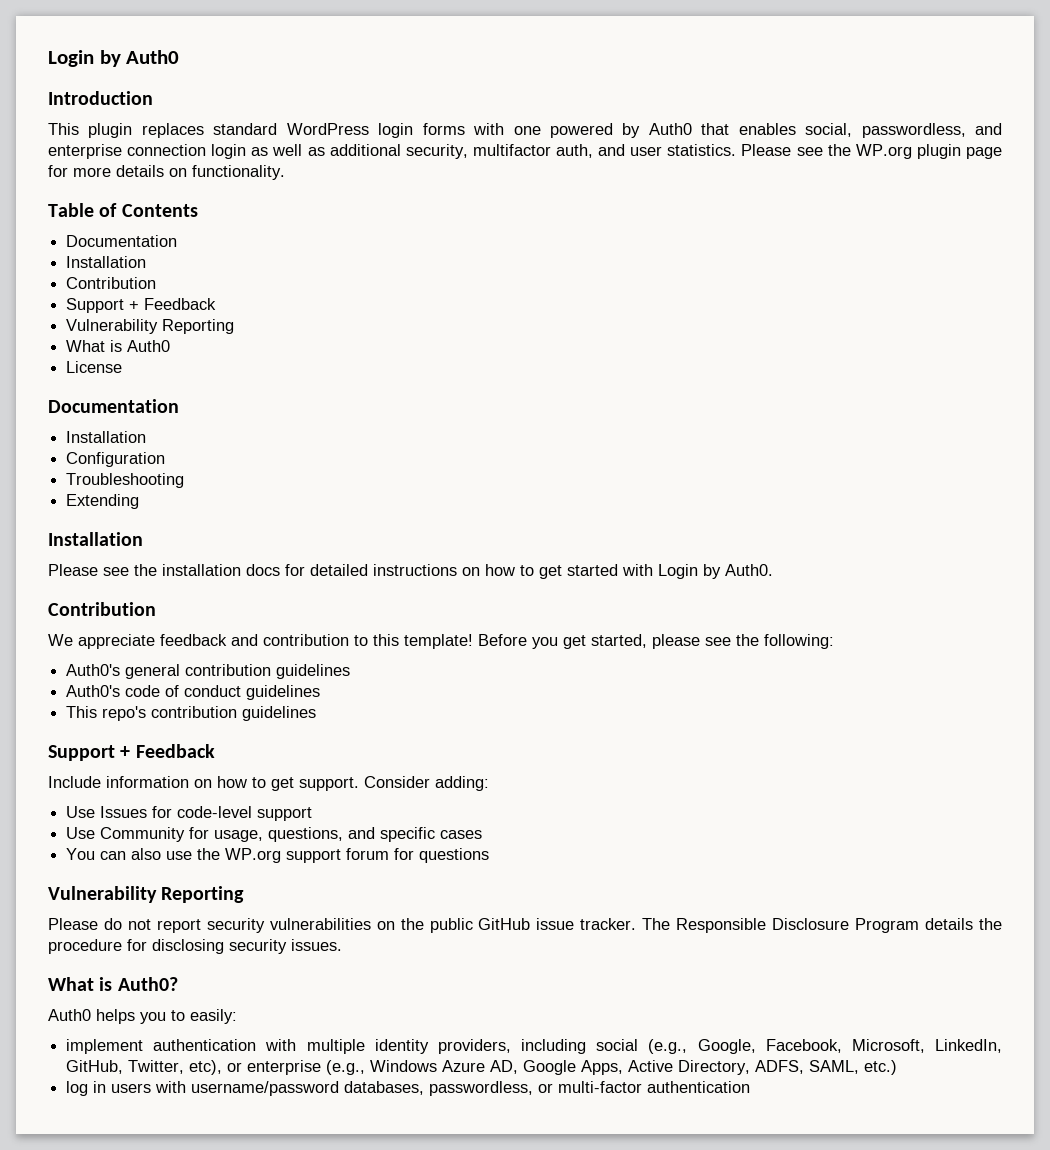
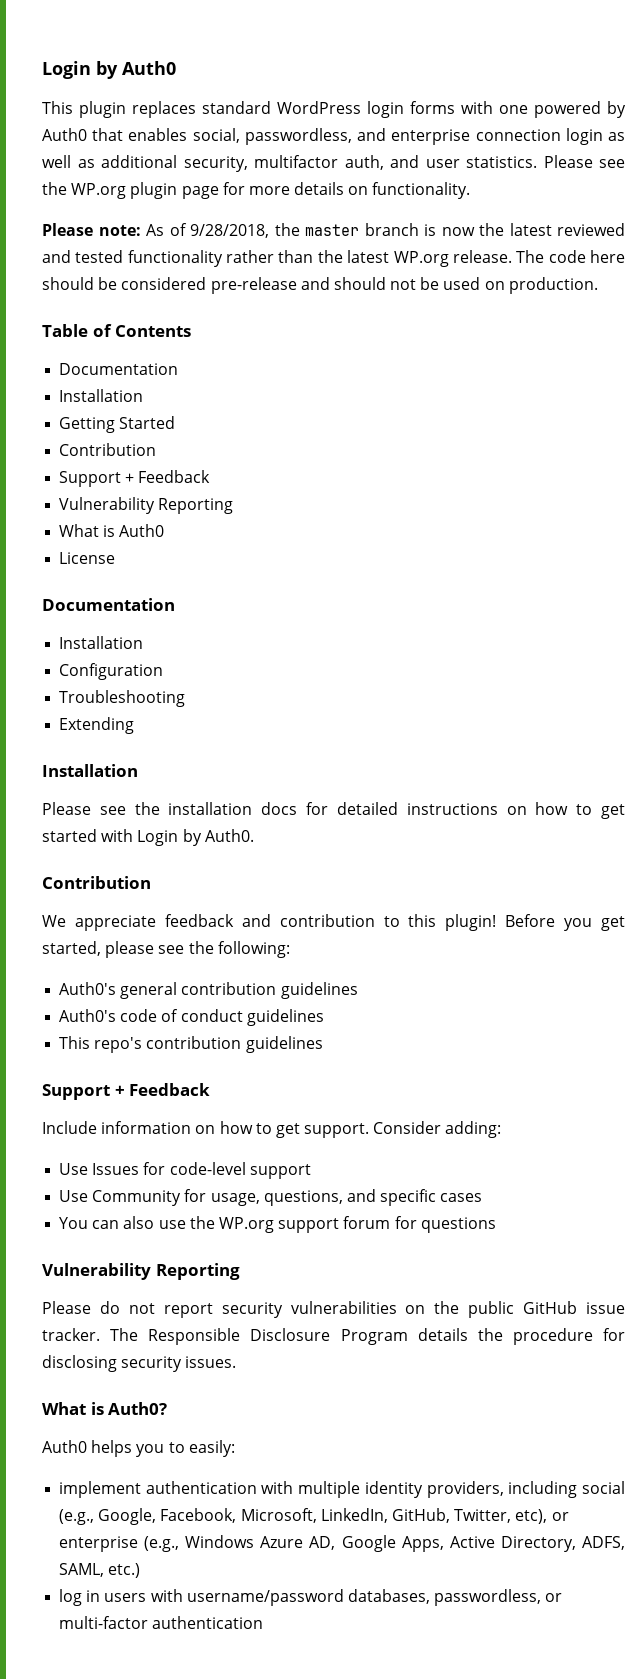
- Introduction
+ Please note: As of 9/28/2018, the master branch is now the latest reviewed and tested functionality rather than the latest WP.org release. The code here should be considered pre-release and should not be used on production.
+ Getting Started
- We appreciate feedback and contribution to this template!
+ We appreciate feedback and contribution to this plugin!

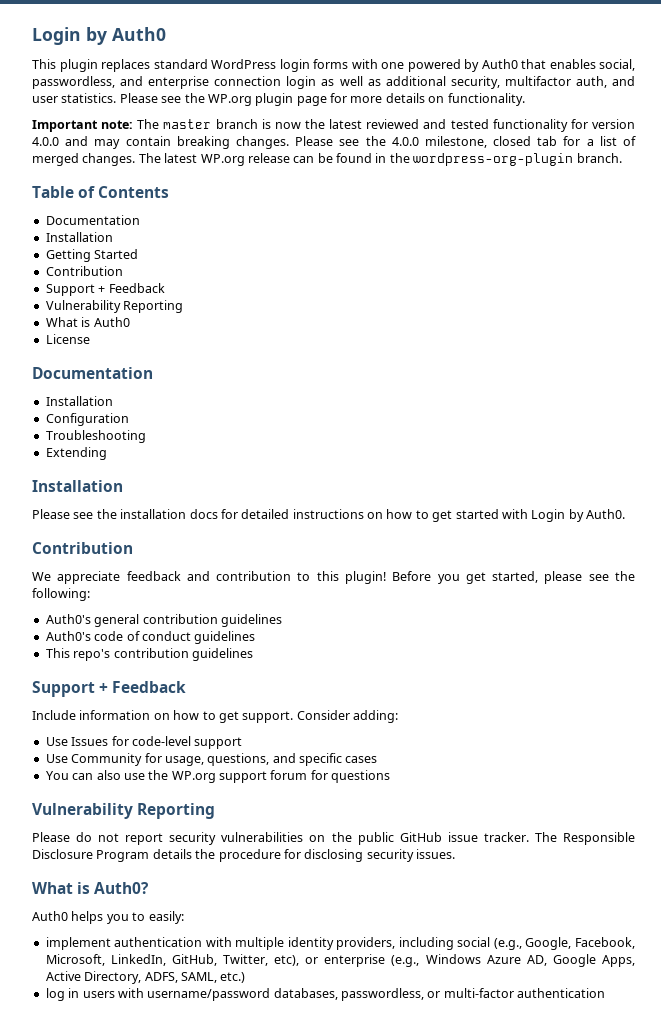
- Please note: As of 9/28/2018, the master branch is now the latest reviewed and tested functionality rather than the latest WP.org release. The code here should be considered pre-release and should not be used on production.
+ Important note: The master branch is now the latest reviewed and tested functionality for version 4.0.0 and may contain breaking changes. Please see the 4.0.0 milestone, closed tab for a list of merged changes. The latest WP.org release can be found in the wordpress-org-plugin branch.

